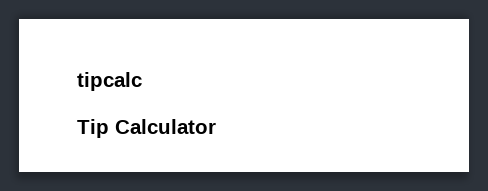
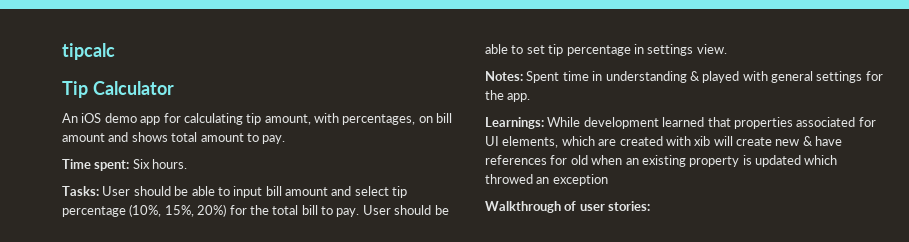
+ An iOS demo app for calculating tip amount, with percentages, on bill amount and shows total amount to pay.
+ Time spent: Six hours.
+ Tasks: User should be able to input bill amount and select tip percentage (10%, 15%, 20%) for the total bill to pay. User should be able to set tip percentage in settings view.
+ Notes: Spent time in understanding & played with general settings for the app.
+ Learnings: While development learned that properties associated for UI elements, which are created with xib will create new & have references for old when an existing property is updated which throwed an exception
+ Walkthrough of user stories:

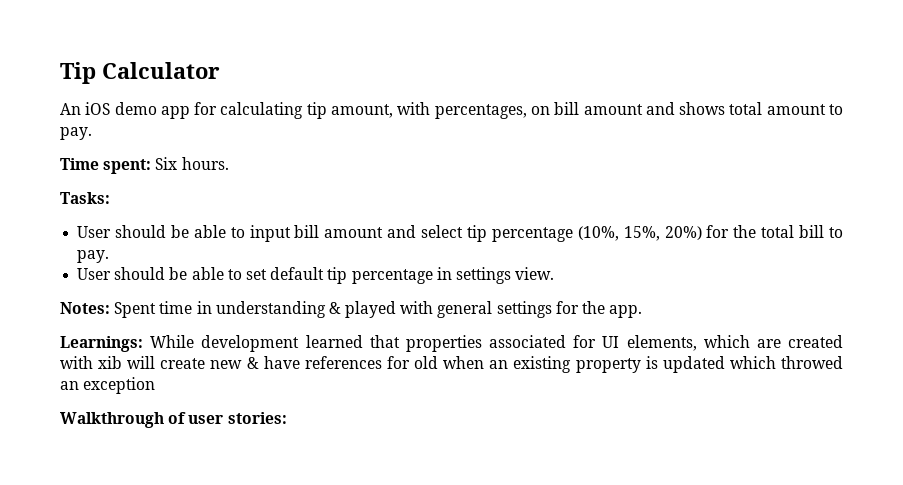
- tipcalc
- Tasks: User should be able to input bill amount and select tip percentage (10%, 15%, 20%) for the total bill to pay. User should be able to set tip percentage in settings view.
+ Tasks:
+ User should be able to input bill amount and select tip percentage (10%, 15%, 20%) for the total bill to pay.
+ User should be able to set default tip percentage in settings view.

